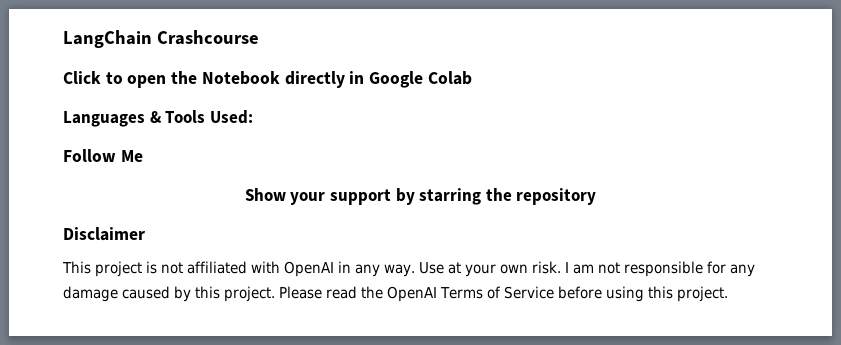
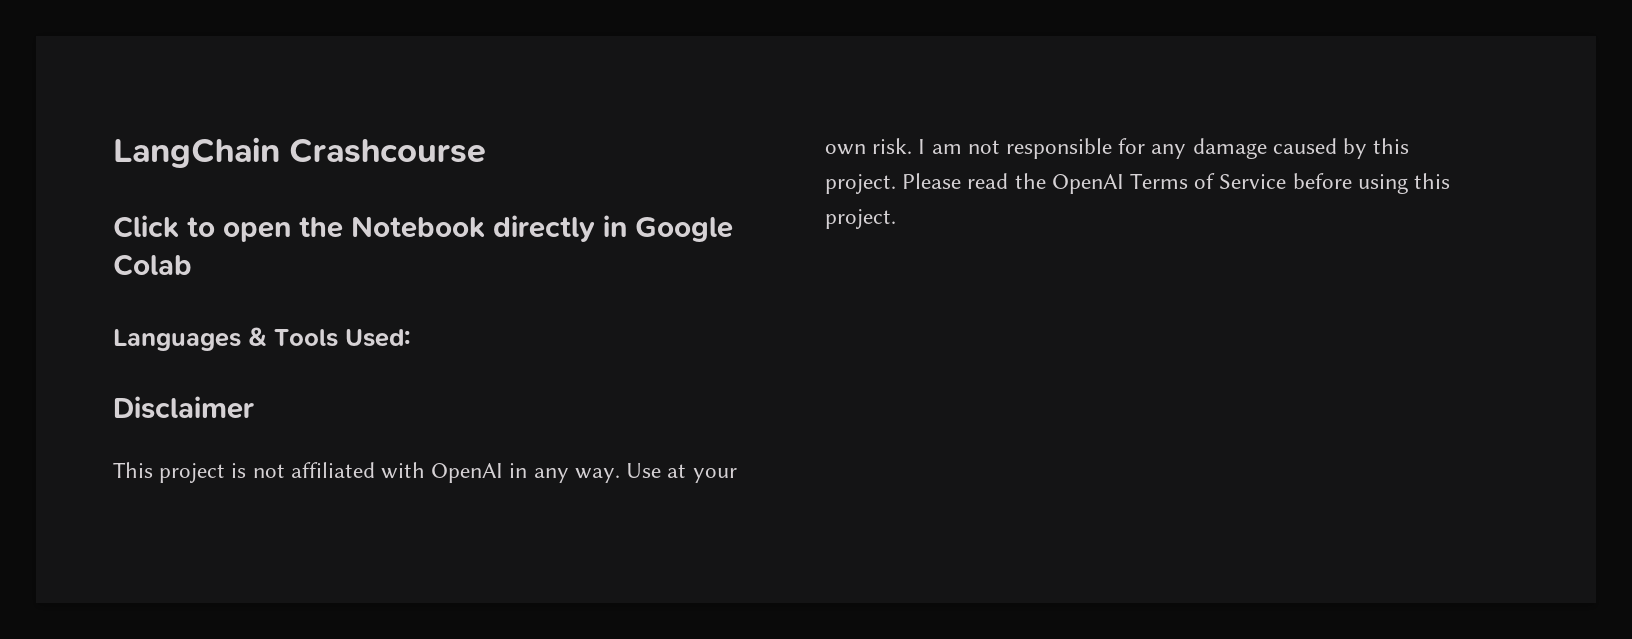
- Follow Me
- Show your support by starring the repository

